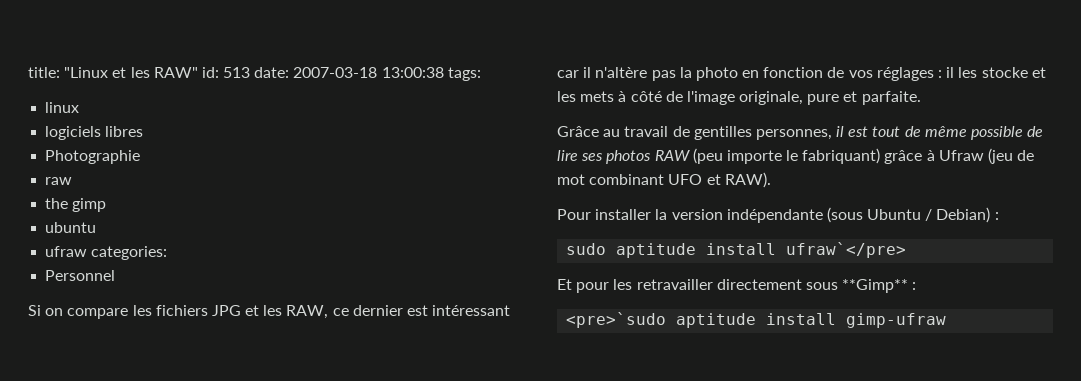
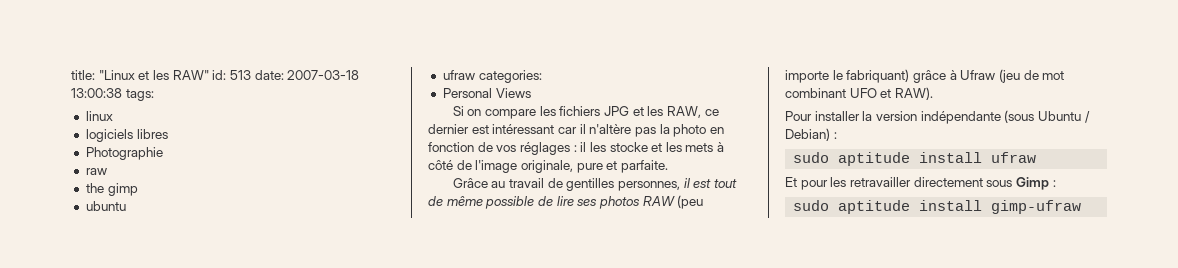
- Personnel
+ Personal Views
- sudo aptitude install ufraw`</pre>
+ sudo aptitude install ufraw
- Et pour les retravailler directement sous **Gimp** :
- <pre>`sudo aptitude install gimp-ufraw
+ Et pour les retravailler directement sous Gimp :
+ sudo aptitude install gimp-ufraw

